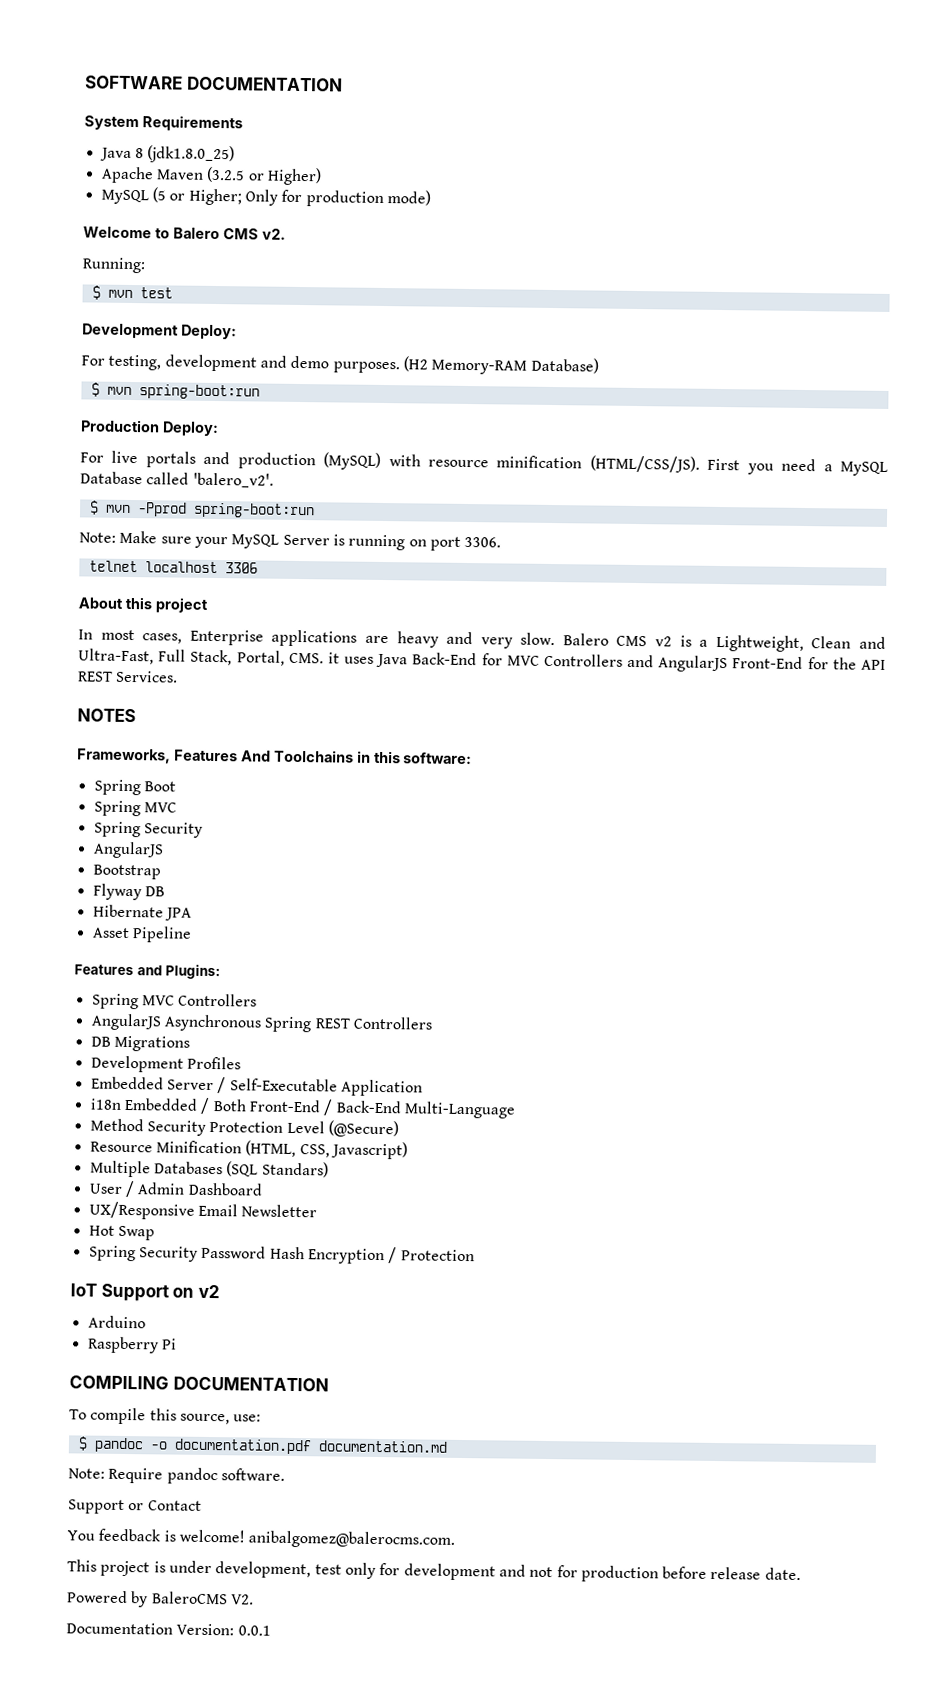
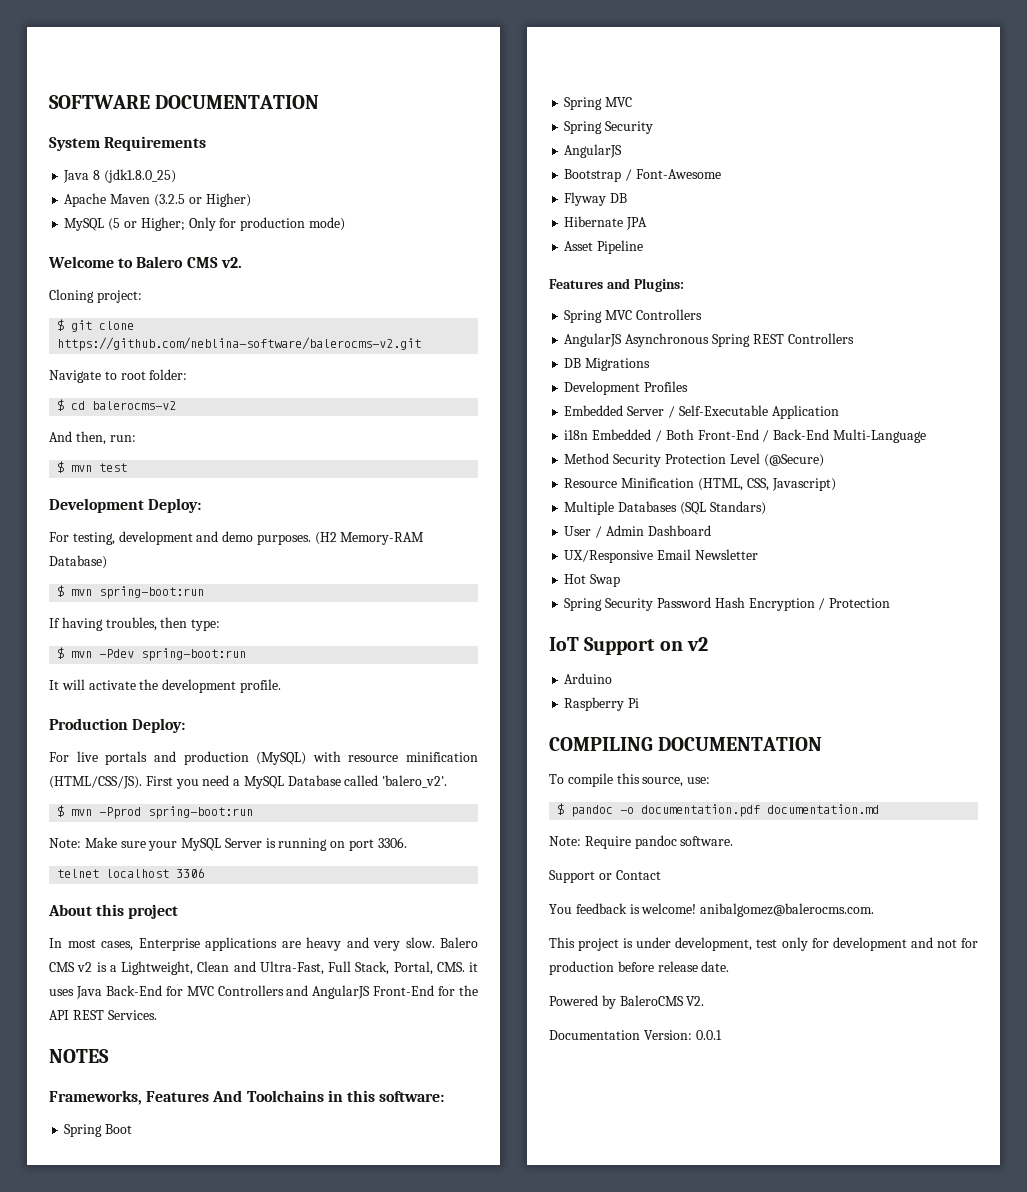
- Running:
+ Cloning project:
+ $ git clone https://github.com/neblina-software/balerocms-v2.git
+ Navigate to root folder:
+ $ cd balerocms-v2
+ And then, run:
+ If having troubles, then type:
+ $ mvn -Pdev spring-boot:run
+ It will activate the development profile.
- Bootstrap
+ Bootstrap / Font-Awesome

